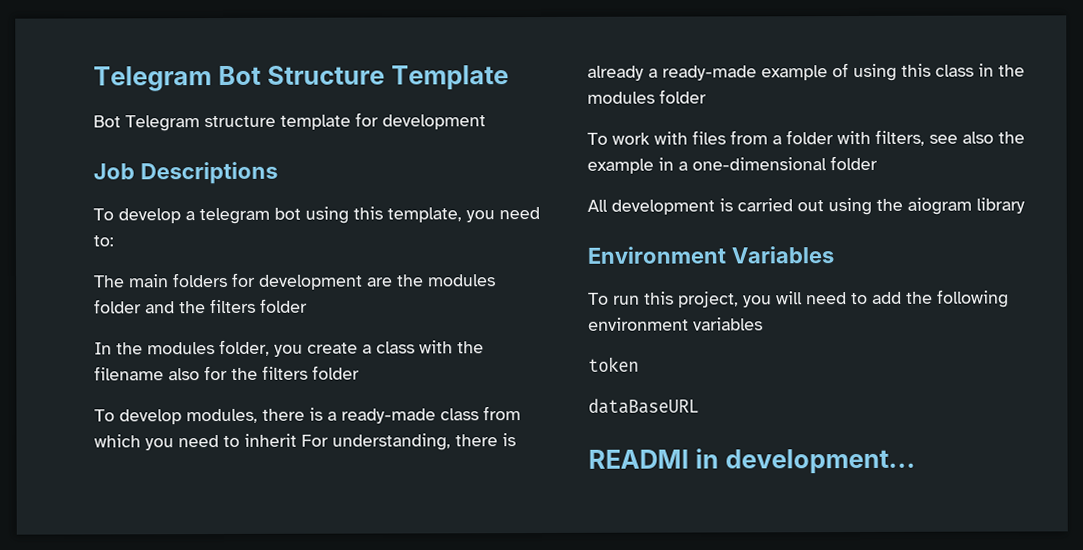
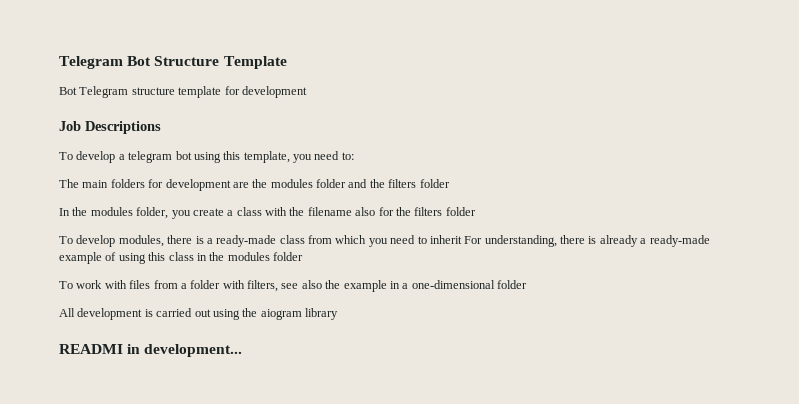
- Environment Variables
- To run this project, you will need to add the following environment variables
- token
- dataBaseURL

